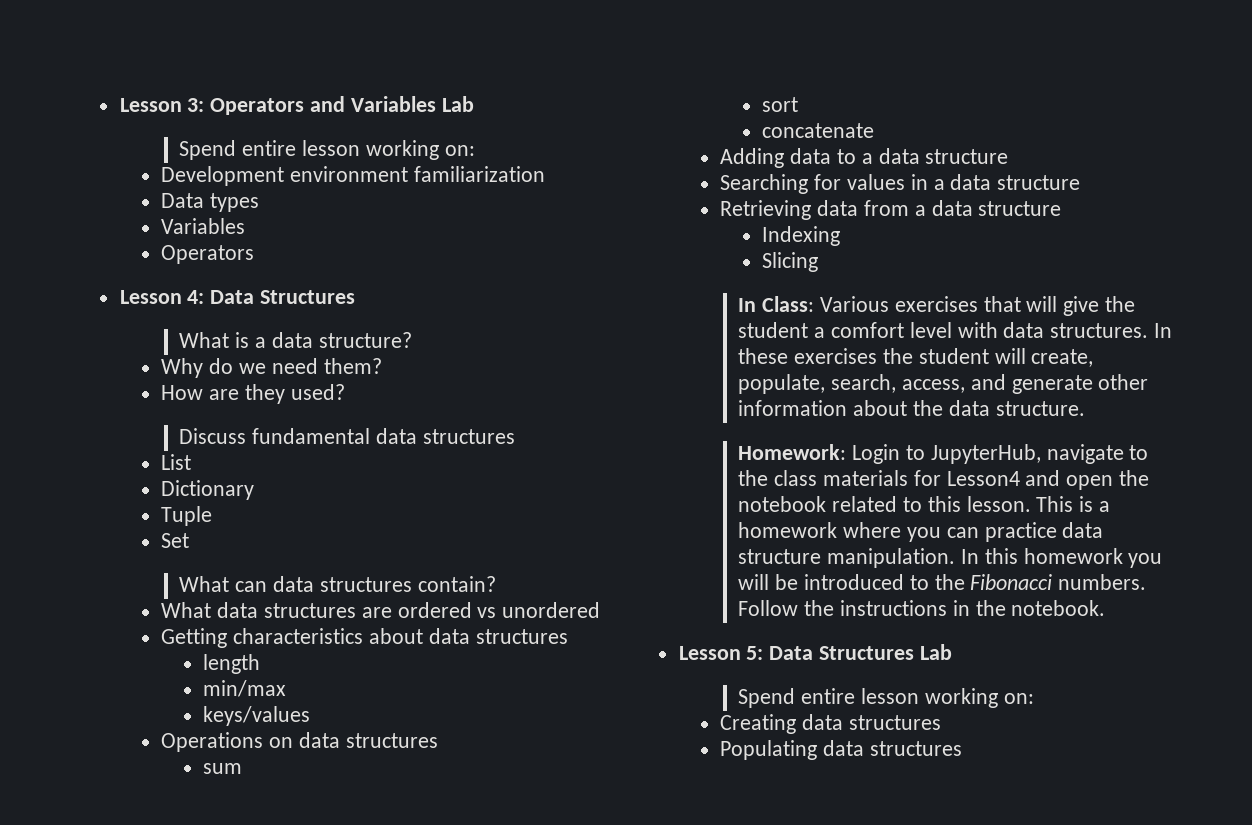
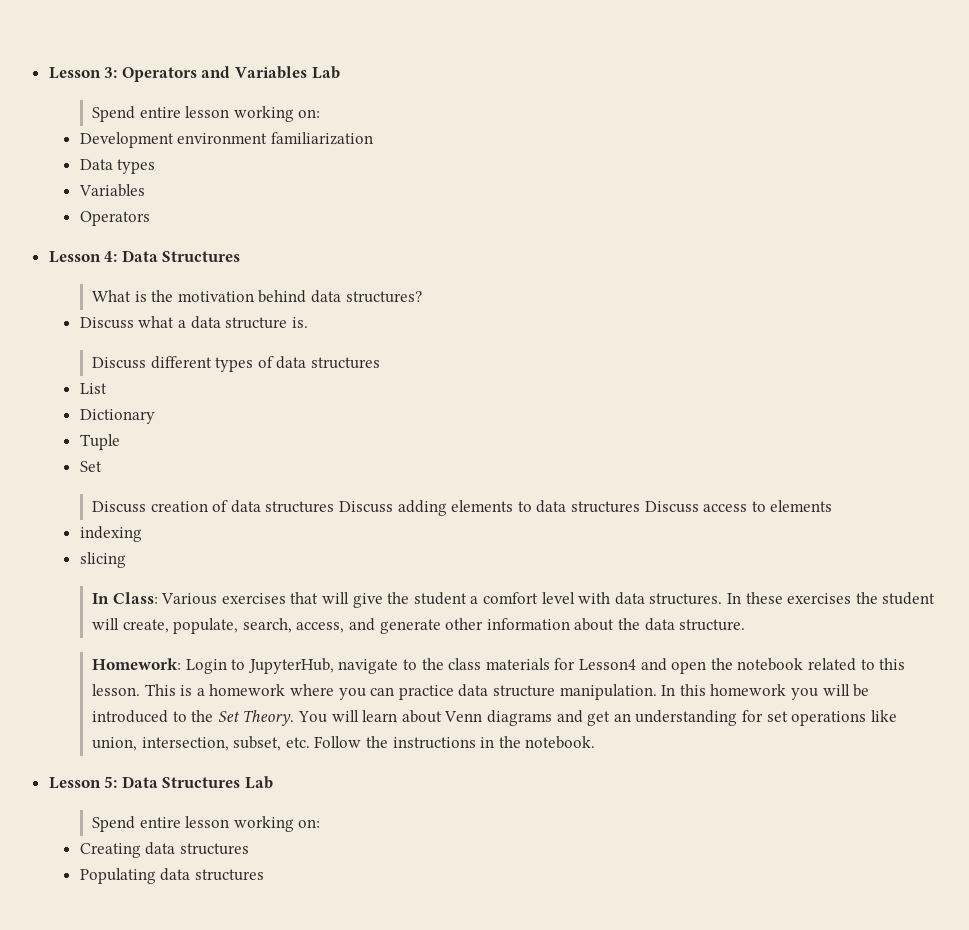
- What is a data structure?
- Why do we need them?
- How are they used?
- Discuss fundamental data structures
+ What is the motivation behind data structures?
+ Discuss what a data structure is.
+ Discuss different types of data structures
- What can data structures contain?
- What data structures are ordered vs unordered
- Getting characteristics about data structures
- length
- min/max
- keys/values
- Operations on data structures
- sum
- sort
- concatenate
- Adding data to a data structure
- Searching for values in a data structure
- Retrieving data from a data structure
- Indexing
- Slicing
+ Discuss creation of data structures Discuss adding elements to data structures Discuss access to elements
+ indexing
+ slicing
- In this homework you will be introduced to the Fibonacci numbers. Follow the instructions in the notebook.
+ In this homework you will be introduced to the Set Theory. You will learn about Venn diagrams and get an understanding for set operations like union, intersection, subset, etc. Follow the instructions in the notebook.

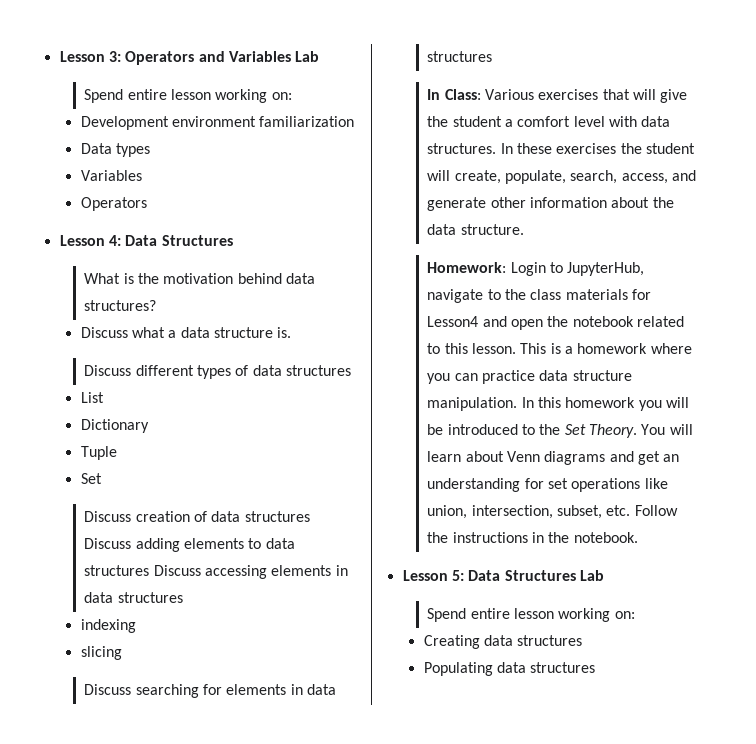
- Discuss creation of data structures Discuss adding elements to data structures Discuss access to elements
+ Discuss creation of data structures Discuss adding elements to data structures Discuss accessing elements in data structures
+ Discuss searching for elements in data structures

